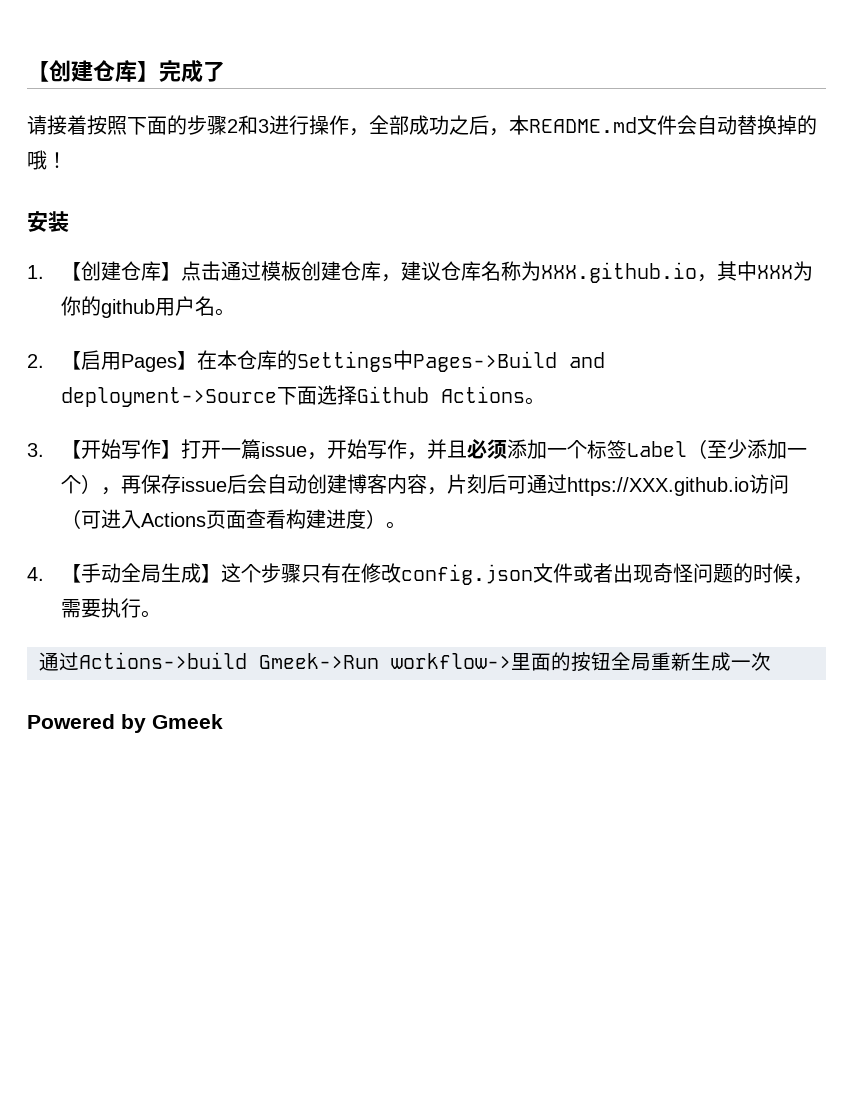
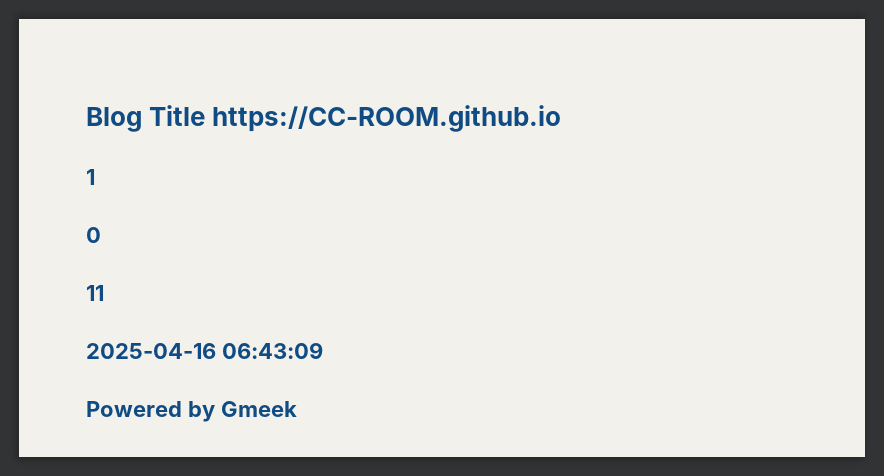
- 【创建仓库】完成了
- 请接着按照下面的步骤2和3进行操作，全部成功之后，本README.md文件会自动替换掉的哦！
- 安装
- 1.【创建仓库】点击通过模板创建仓库，建议仓库名称为XXX.github.io，其中XXX为你的github用户名。
- 2.【启用Pages】在本仓库的Settings中Pages->Build and deployment->Source下面选择Github Actions。
- 3.【开始写作】打开一篇issue，开始写作，并且必须添加一个标签Label（至少添加一个），再保存issue后会自动创建博客内容，片刻后可通过https://XXX.github.io访问（可进入Actions页面查看构建进度）。
- 4.【手动全局生成】这个步骤只有在修改config.json文件或者出现奇怪问题的时候，需要执行。
- 通过Actions->build Gmeek->Run workflow->里面的按钮全局重新生成一次
+ Blog Title https://CC-ROOM.github.io
+ 1
+ 0
+ 11
+ 2025-04-16 06:43:09

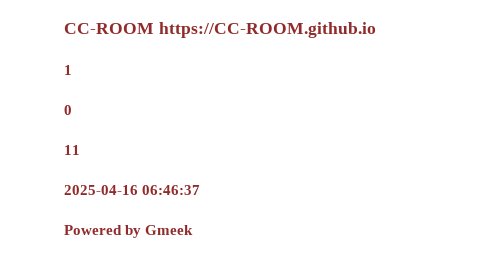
- Blog Title https://CC-ROOM.github.io
+ CC-ROOM https://CC-ROOM.github.io
- 2025-04-16 06:43:09
+ 2025-04-16 06:46:37

